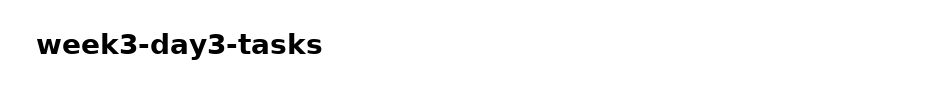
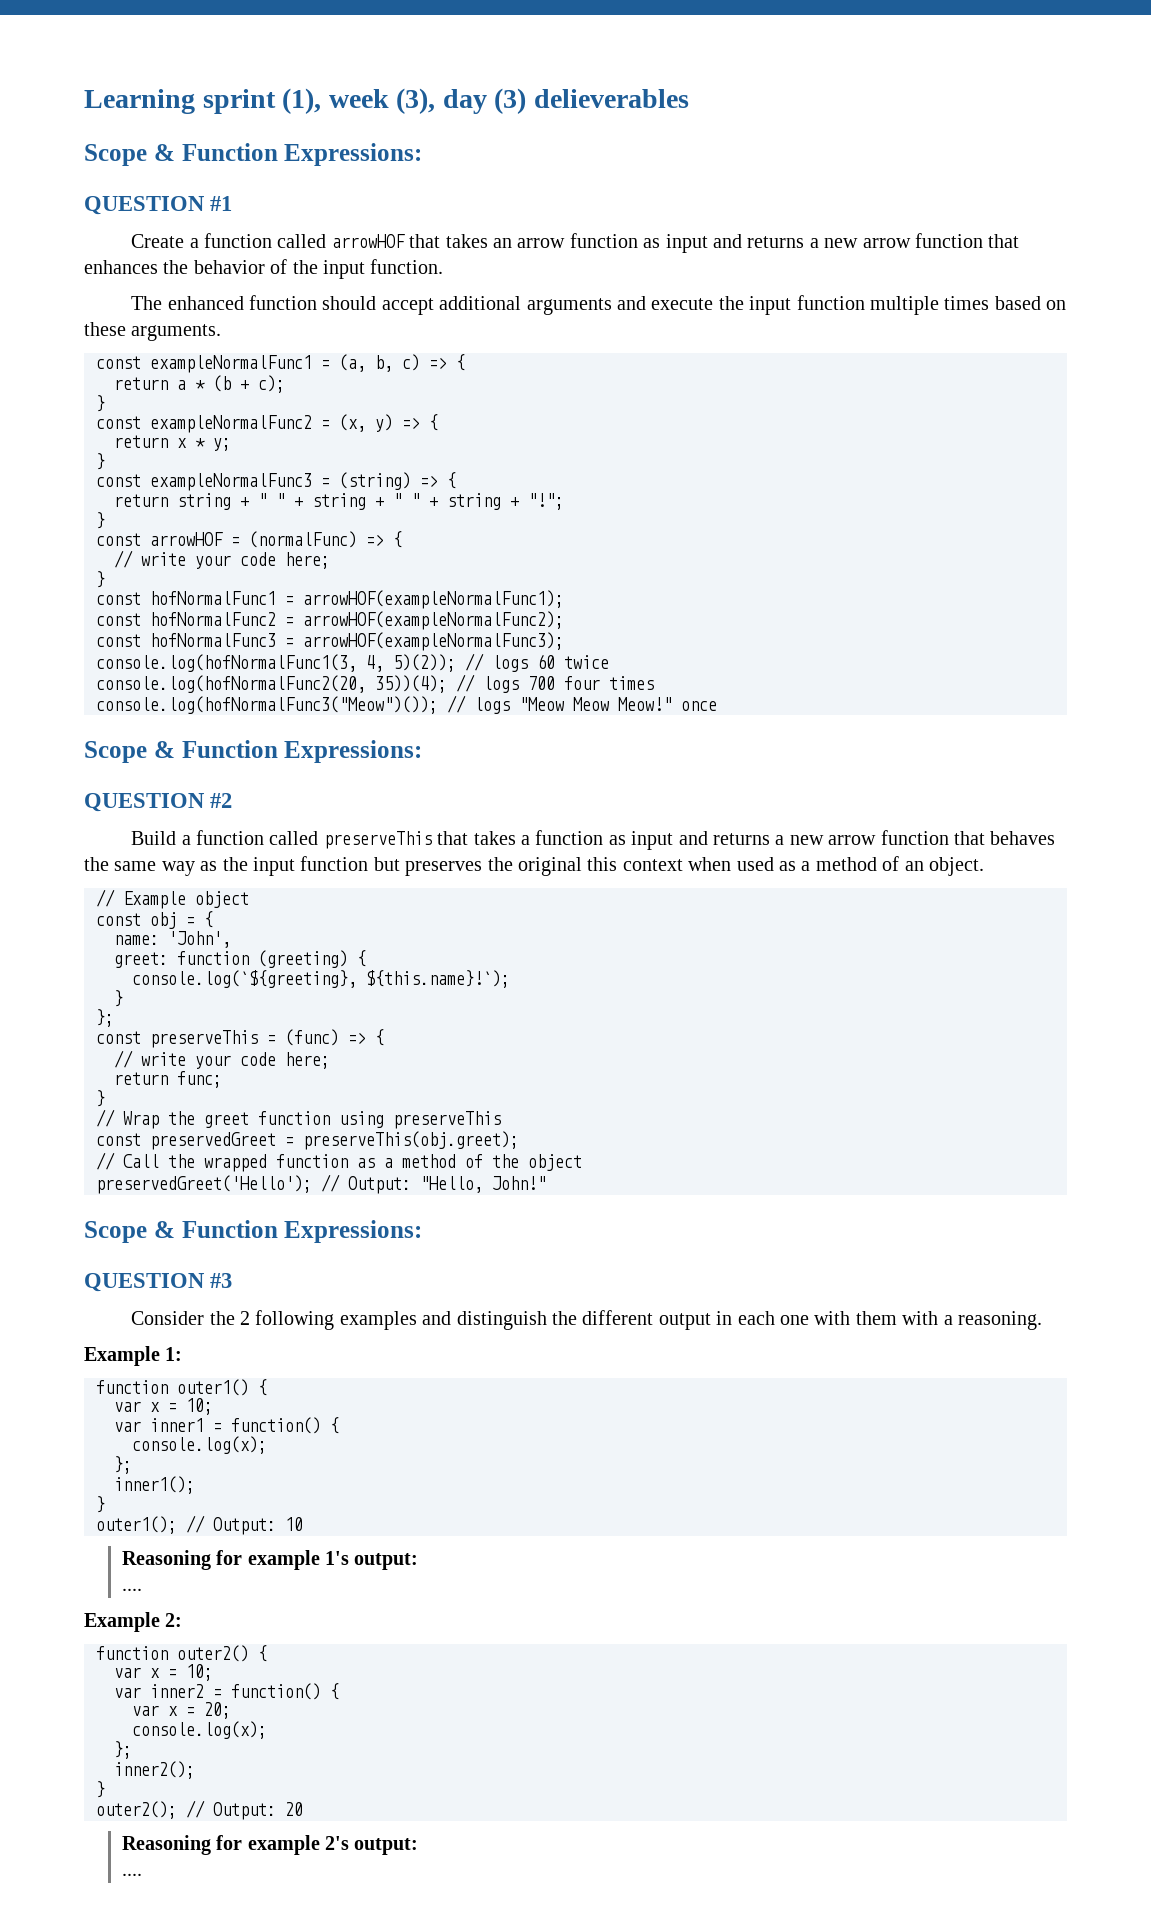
- week3-day3-tasks
+ Learning sprint (1), week (3), day (3) delieverables
+ Scope & Function Expressions:
+ QUESTION #1
+ Create a function called arrowHOF that takes an arrow function as input and returns a new arrow function that enhances the behavior of the input function.
+ The enhanced function should accept additional arguments and execute the input function multiple times based on these arguments.
+ const exampleNormalFunc1 = (a, b, c) => {
+ return a * (b + c);
+ }
+ const exampleNormalFunc2 = (x, y) => {
+ return x * y;
+ }
+ const exampleNormalFunc3 = (string) => {
+ return string + " " + string + " " + string + "!";
+ }
+ const arrowHOF = (normalFunc) => {
+ // write your code here;
+ }
+ const hofNormalFunc1 = arrowHOF(exampleNormalFunc1);
+ const hofNormalFunc2 = arrowHOF(exampleNormalFunc2);
+ const hofNormalFunc3 = arrowHOF(exampleNormalFunc3);
+ console.log(hofNormalFunc1(3, 4, 5)(2)); // logs 60 twice
+ console.log(hofNormalFunc2(20, 35))(4); // logs 700 four times
+ console.log(hofNormalFunc3("Meow")()); // logs "Meow Meow Meow!" once
+ Scope & Function Expressions:
+ QUESTION #2
+ Build a function called preserveThis that takes a function as input and returns a new arrow function that behaves the same way as the input function but preserves the original this context when used as a method of an object.
+ // Example object
+ const obj = {
+ name: 'John',
+ greet: function (greeting) {
+ console.log(`${greeting}, ${this.name}!`);
+ }
+ };
+ const preserveThis = (func) => {
+ // write your code here;
+ return func;
+ }
+ // Wrap the greet function using preserveThis
+ const preservedGreet = preserveThis(obj.greet);
+ // Call the wrapped function as a method of the object
+ preservedGreet('Hello'); // Output: "Hello, John!"
+ Scope & Function Expressions:
+ QUESTION #3
+ Consider the 2 following examples and distinguish the different output in each one with them with a reasoning.
+ Example 1:
+ function outer1() {
+ var x = 10;
+ var inner1 = function() {
+ console.log(x);
+ };
+ inner1();
+ }
+ outer1(); // Output: 10
+ Reasoning for example 1's output:
+ ....
+ Example 2:
+ function outer2() {
+ var x = 10;
+ var inner2 = function() {
+ var x = 20;
+ console.log(x);
+ };
+ inner2();
+ }
+ outer2(); // Output: 20
+ Reasoning for example 2's output:
+ ....

